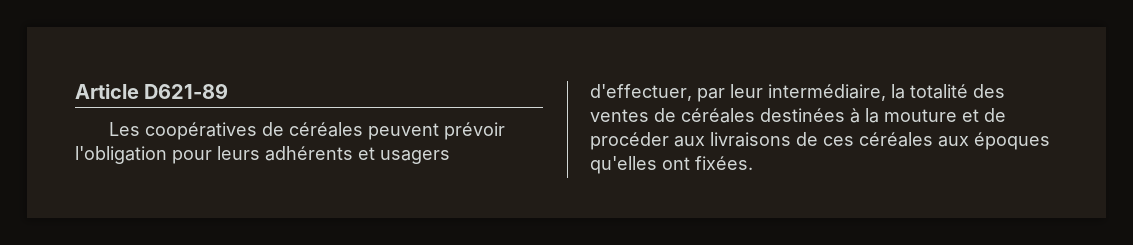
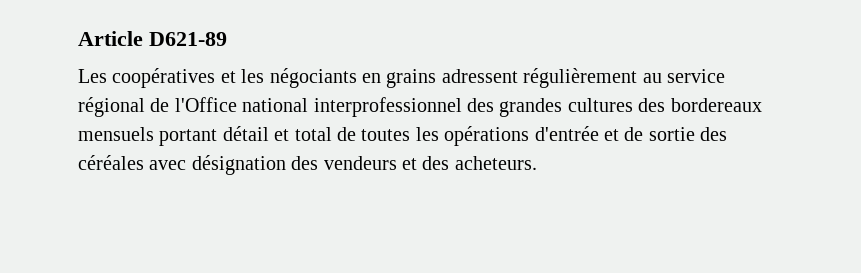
- Les coopératives de céréales peuvent prévoir l'obligation pour leurs adhérents et usagers d'effectuer, par leur intermédiaire, la totalité des ventes de céréales destinées à la mouture et de procéder aux livraisons de ces céréales aux époques qu'elles ont fixées.
+ Les coopératives et les négociants en grains adressent régulièrement au service régional de l'Office national interprofessionnel des grandes cultures des bordereaux mensuels portant détail et total de toutes les opérations d'entrée et de sortie des céréales avec désignation des vendeurs et des acheteurs.

